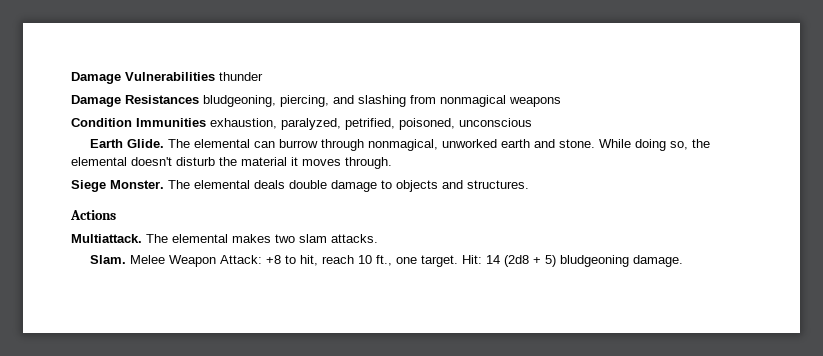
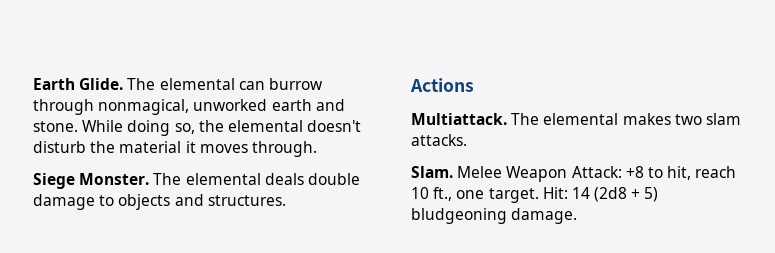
- Damage Vulnerabilities thunder
- Damage Resistances bludgeoning, piercing, and slashing from nonmagical weapons
- Condition Immunities exhaustion, paralyzed, petrified, poisoned, unconscious

